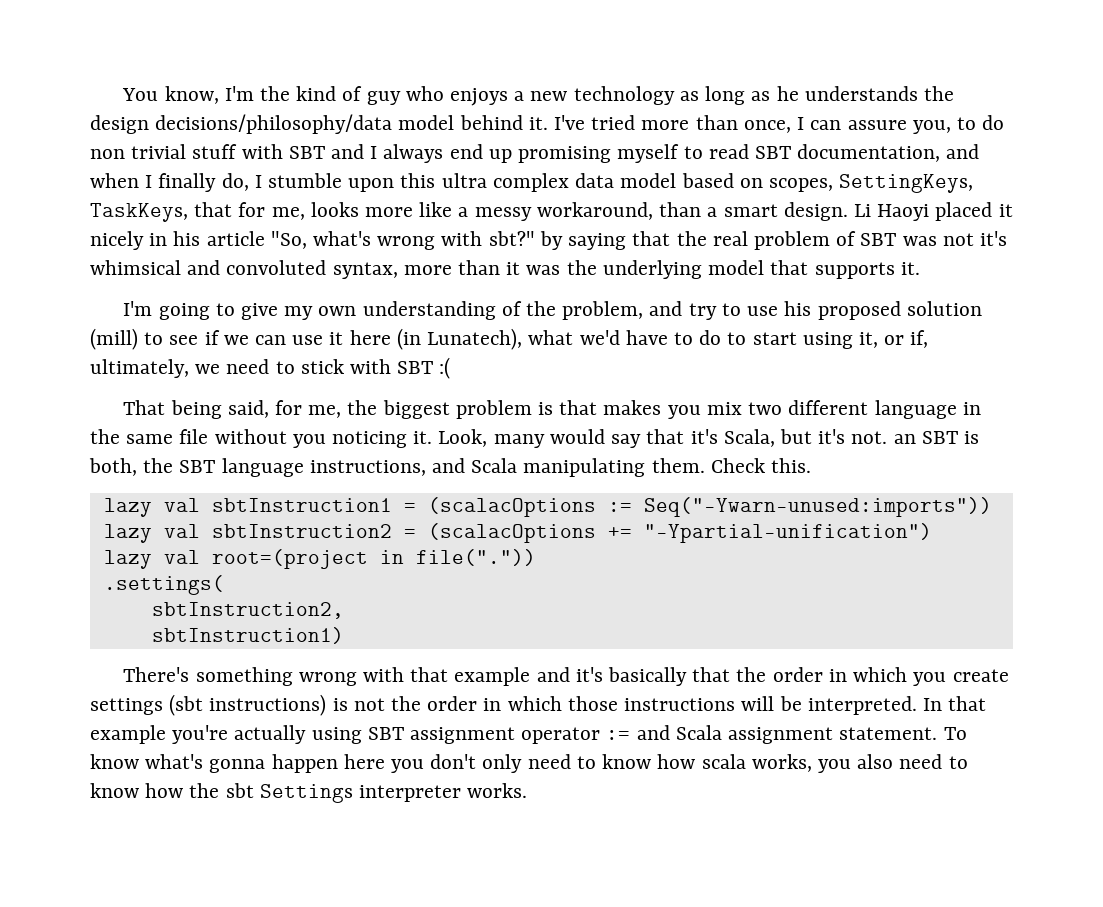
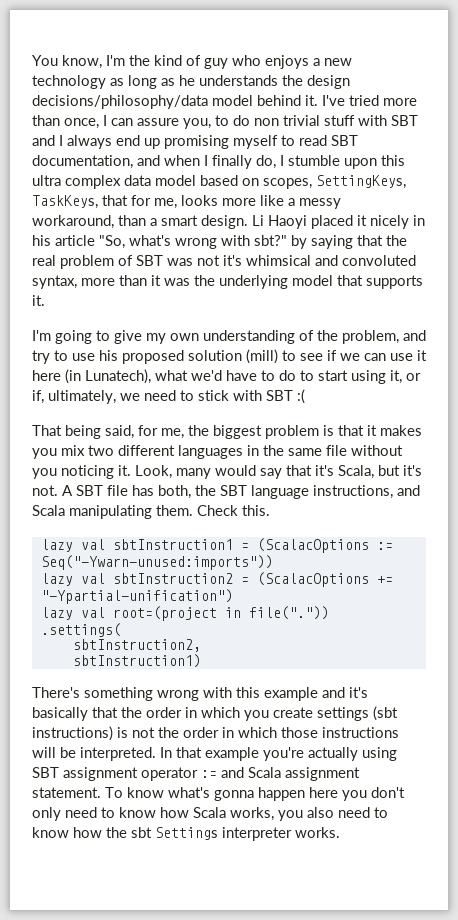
- That being said, for me, the biggest problem is that makes you mix two different language in the same file without you noticing it.
+ That being said, for me, the biggest problem is that it makes you mix two different languages in the same file without you noticing it.
- Look, many would say that it's Scala, but it's not. an SBT is both, the SBT language instructions, and Scala manipulating them.
+ Look, many would say that it's Scala, but it's not. A SBT file has both, the SBT language instructions, and Scala manipulating them.
- lazy val sbtInstruction1 = (scalacOptions := Seq("-Ywarn-unused:imports"))
+ lazy val sbtInstruction1 = (ScalacOptions := Seq("-Ywarn-unused:imports"))
- lazy val sbtInstruction2 = (scalacOptions += "-Ypartial-unification")
+ lazy val sbtInstruction2 = (ScalacOptions += "-Ypartial-unification")
- There's something wrong with that example and it's basically that the order in which you create settings (sbt instructions) is not the order in which those instructions will be interpreted.
+ There's something wrong with this example and it's basically that the order in which you create settings (sbt instructions) is not the order in which those instructions will be interpreted.
- To know what's gonna happen here you don't only need to know how scala works, you also need to know how the sbt Settings interpreter works.
+ To know what's gonna happen here you don't only need to know how Scala works, you also need to know how the sbt Settings interpreter works.

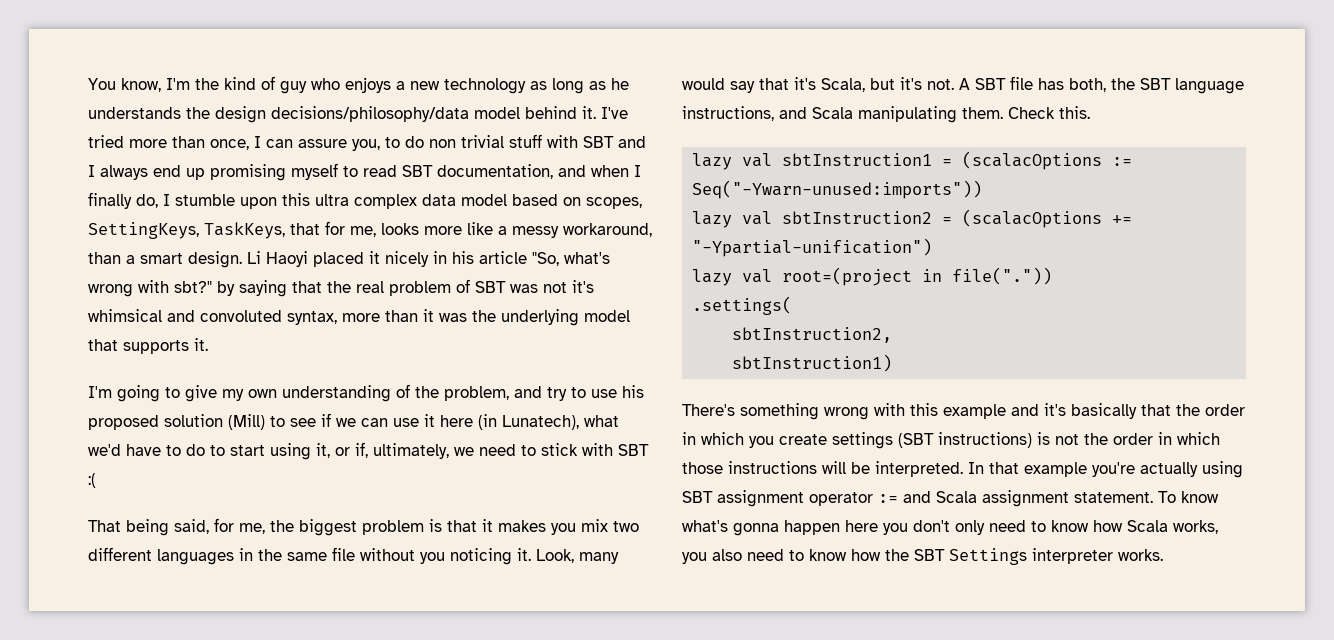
- I'm going to give my own understanding of the problem, and try to use his proposed solution (mill) to see if we can use it here (in Lunatech), what we'd have to do to start using it, or if, ultimately, we need to stick with SBT :(
+ I'm going to give my own understanding of the problem, and try to use his proposed solution (Mill) to see if we can use it here (in Lunatech), what we'd have to do to start using it, or if, ultimately, we need to stick with SBT :(
- lazy val sbtInstruction1 = (ScalacOptions := Seq("-Ywarn-unused:imports"))
+ lazy val sbtInstruction1 = (scalacOptions := Seq("-Ywarn-unused:imports"))
- lazy val sbtInstruction2 = (ScalacOptions += "-Ypartial-unification")
+ lazy val sbtInstruction2 = (scalacOptions += "-Ypartial-unification")
- There's something wrong with this example and it's basically that the order in which you create settings (sbt instructions) is not the order in which those instructions will be interpreted.
+ There's something wrong with this example and it's basically that the order in which you create settings (SBT instructions) is not the order in which those instructions will be interpreted.
- To know what's gonna happen here you don't only need to know how Scala works, you also need to know how the sbt Settings interpreter works.
+ To know what's gonna happen here you don't only need to know how Scala works, you also need to know how the SBT Settings interpreter works.

